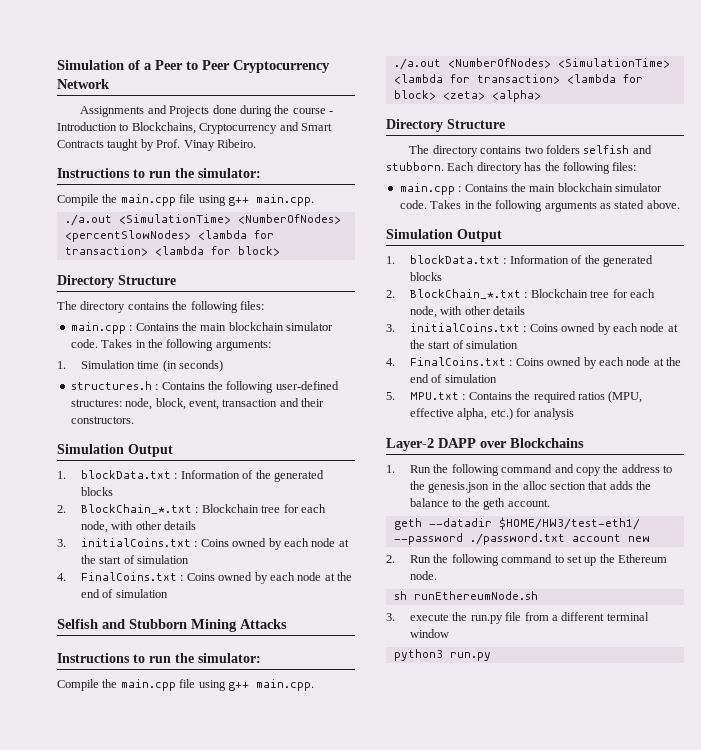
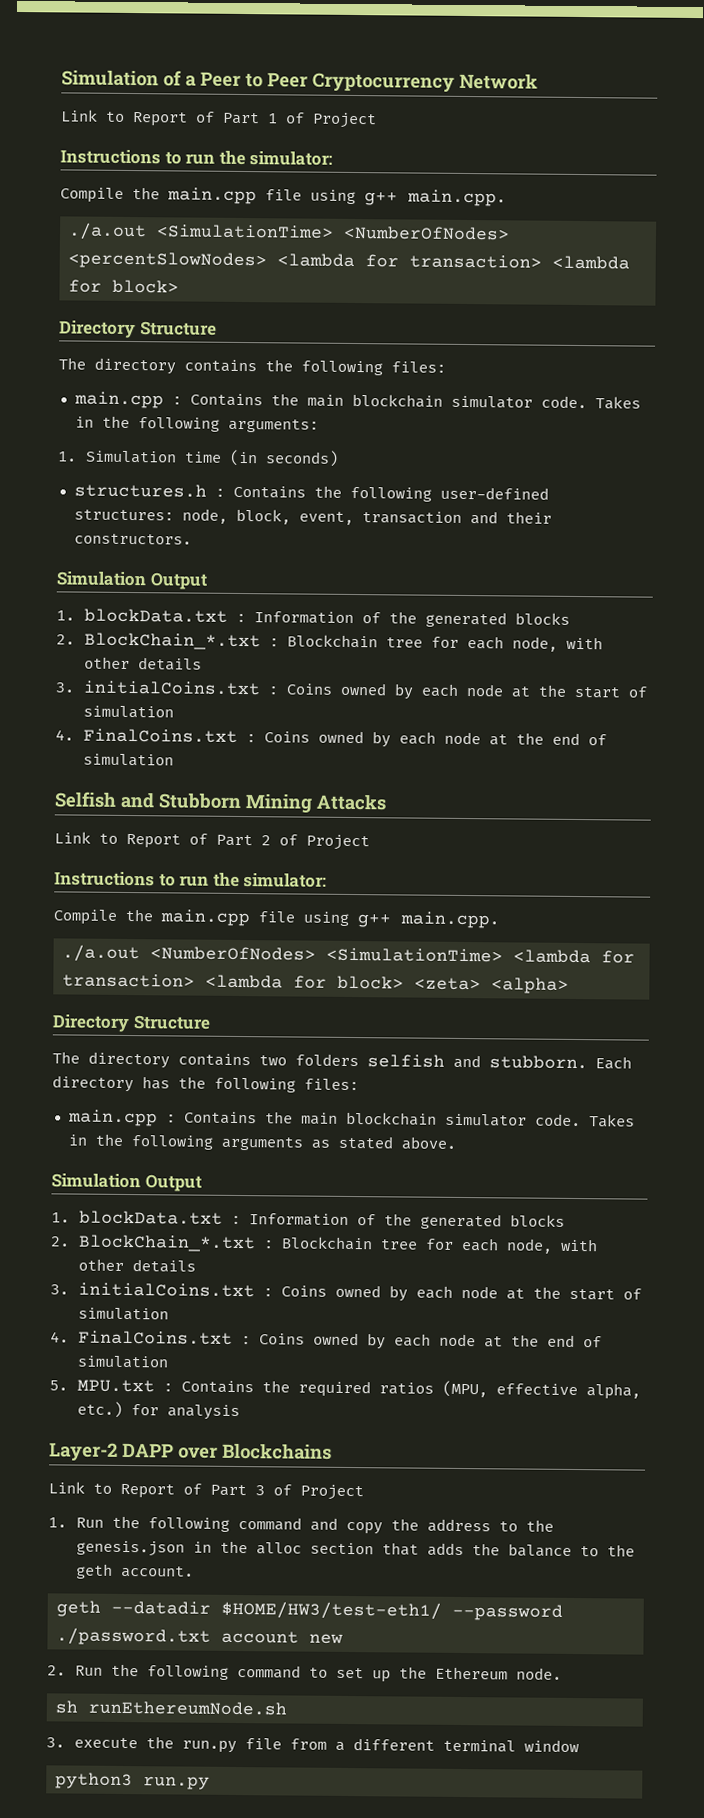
- Assignments and Projects done during the course - Introduction to Blockchains, Cryptocurrency and Smart Contracts taught by Prof. Vinay Ribeiro.
+ Link to Report of Part 1 of Project
+ Link to Report of Part 2 of Project
+ Link to Report of Part 3 of Project

